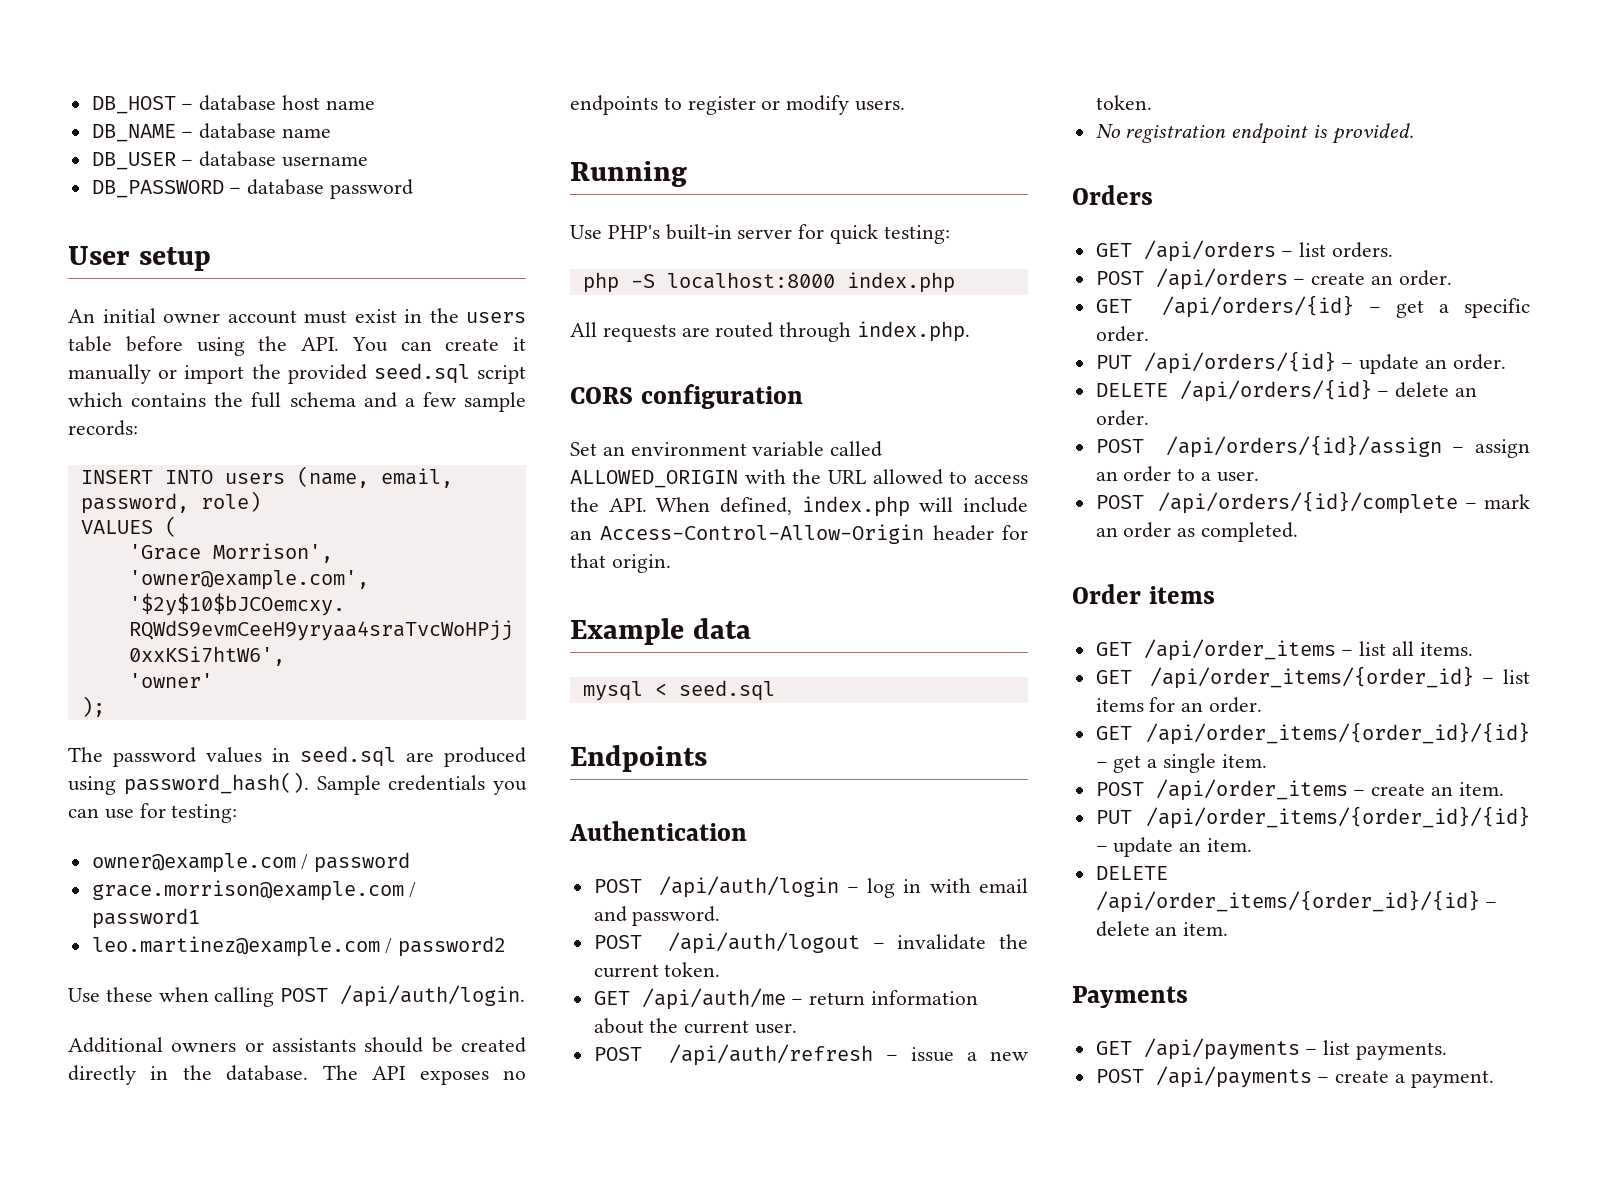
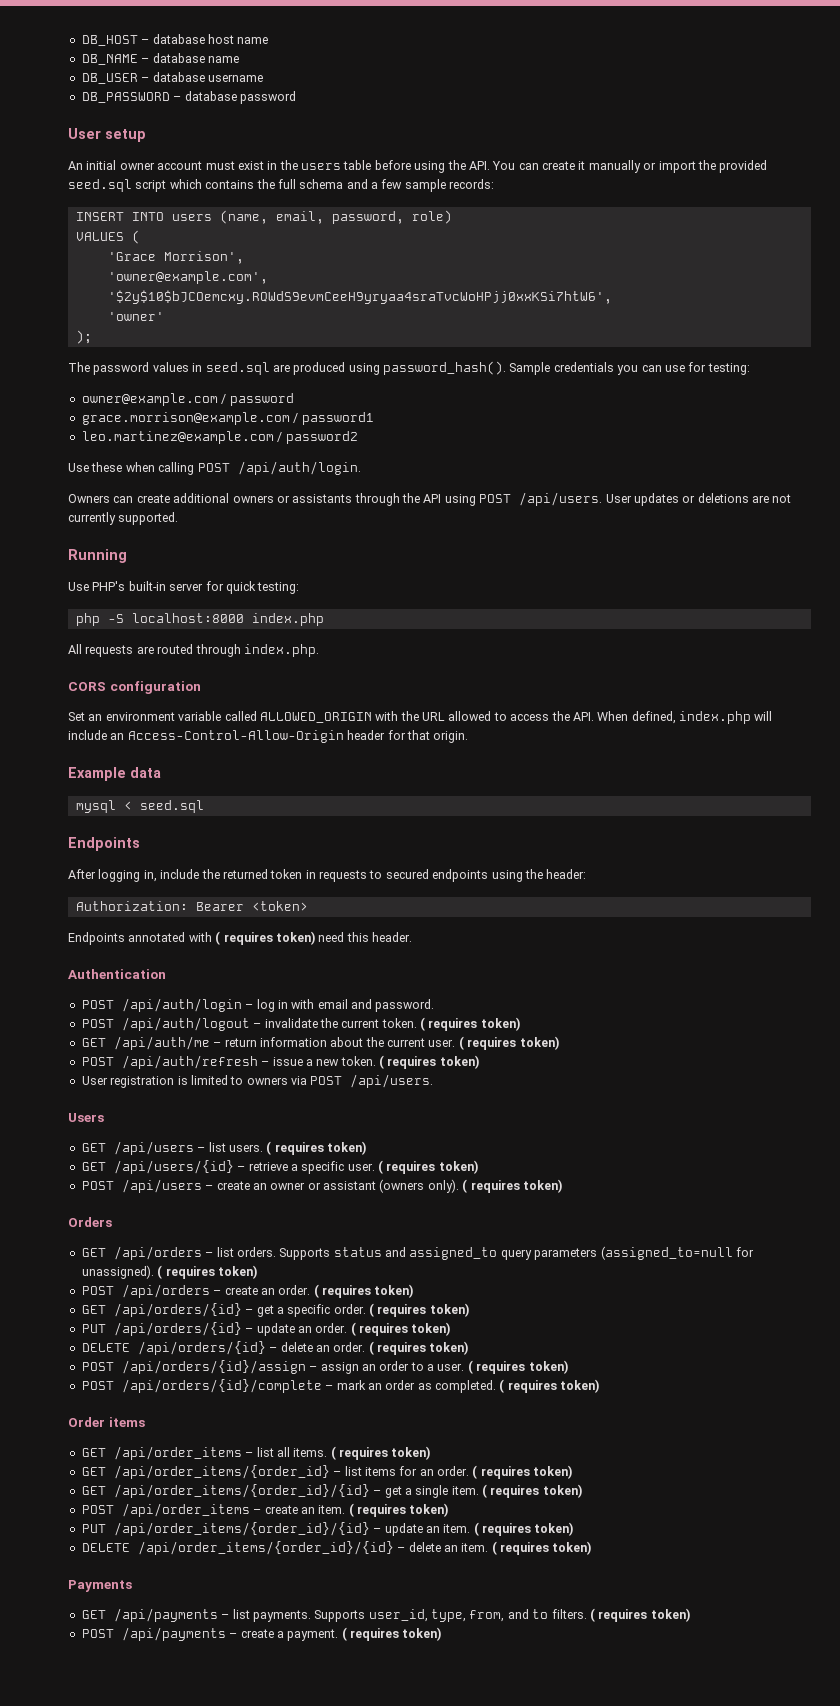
- Additional owners or assistants should be created directly in the database. The API exposes no endpoints to register or modify users.
+ Owners can create additional owners or assistants through the API using POST /api/users. User updates or deletions are not currently supported.
+ After logging in, include the returned token in requests to secured endpoints using the header:
+ Authorization: Bearer <token>
+ Endpoints annotated with ( requires token) need this header.
- POST /api/auth/logout – invalidate the current token.
+ POST /api/auth/logout – invalidate the current token. ( requires token)
- GET /api/auth/me – return information about the current user.
+ GET /api/auth/me – return information about the current user. ( requires token)
- POST /api/auth/refresh – issue a new token.
- No registration endpoint is provided.
+ POST /api/auth/refresh – issue a new token. ( requires token)
+ User registration is limited to owners via POST /api/users.
+ Users
+ GET /api/users – list users. ( requires token)
+ GET /api/users/{id} – retrieve a specific user. ( requires token)
+ POST /api/users – create an owner or assistant (owners only). ( requires token)
+ Supports status and assigned_to query parameters (assigned_to=null for unassigned). ( requires token)
- POST /api/orders – create an order.
+ POST /api/orders – create an order. ( requires token)
- GET /api/orders/{id} – get a specific order.
+ GET /api/orders/{id} – get a specific order. ( requires token)
- PUT /api/orders/{id} – update an order.
+ PUT /api/orders/{id} – update an order. ( requires token)
- DELETE /api/orders/{id} – delete an order.
+ DELETE /api/orders/{id} – delete an order. ( requires token)
- POST /api/orders/{id}/assign – assign an order to a user.
+ POST /api/orders/{id}/assign – assign an order to a user. ( requires token)
- POST /api/orders/{id}/complete – mark an order as completed.
+ POST /api/orders/{id}/complete – mark an order as completed. ( requires token)
- GET /api/order_items – list all items.
+ GET /api/order_items – list all items. ( requires token)
- GET /api/order_items/{order_id} – list items for an order.
+ GET /api/order_items/{order_id} – list items for an order. ( requires token)
- GET /api/order_items/{order_id}/{id} – get a single item.
+ GET /api/order_items/{order_id}/{id} – get a single item. ( requires token)
- POST /api/order_items – create an item.
+ POST /api/order_items – create an item. ( requires token)
- PUT /api/order_items/{order_id}/{id} – update an item.
+ PUT /api/order_items/{order_id}/{id} – update an item. ( requires token)
- DELETE /api/order_items/{order_id}/{id} – delete an item.
+ DELETE /api/order_items/{order_id}/{id} – delete an item. ( requires token)
+ Supports user_id, type, from, and to filters. ( requires token)
- POST /api/payments – create a payment.
+ POST /api/payments – create a payment. ( requires token)

